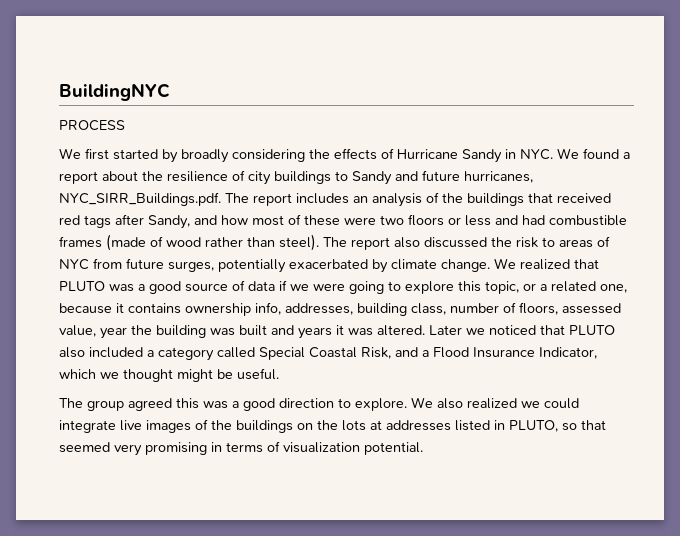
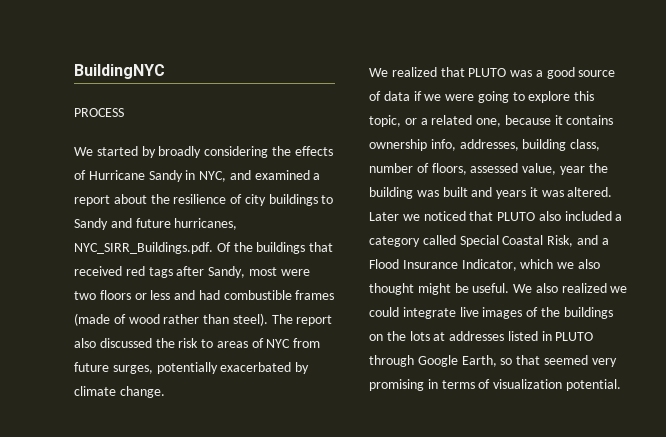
- We first started by broadly considering the effects of Hurricane Sandy in NYC. We found a report about the resilience of city buildings to Sandy and future hurricanes, NYC_SIRR_Buildings.pdf. The report includes an analysis of the buildings that received red tags after Sandy, and how most of these were two floors or less and had combustible frames (made of wood rather than steel).
+ We started by broadly considering the effects of Hurricane Sandy in NYC, and examined a report about the resilience of city buildings to Sandy and future hurricanes, NYC_SIRR_Buildings.pdf. Of the buildings that received red tags after Sandy, most were two floors or less and had combustible frames (made of wood rather than steel).
- The report also discussed the risk to areas of NYC from future surges, potentially exacerbated by climate change. We realized that PLUTO was a good source of data if we were going to explore this topic, or a related one, because it contains ownership info, addresses, building class, number of floors, assessed value, year the building was built and years it was altered.
+ The report also discussed the risk to areas of NYC from future surges, potentially exacerbated by climate change.
+ We realized that PLUTO was a good source of data if we were going to explore this topic, or a related one, because it contains ownership info, addresses, building class, number of floors, assessed value, year the building was built and years it was altered.
- Later we noticed that PLUTO also included a category called Special Coastal Risk, and a Flood Insurance Indicator, which we thought might be useful.
- The group agreed this was a good direction to explore.
+ Later we noticed that PLUTO also included a category called Special Coastal Risk, and a Flood Insurance Indicator, which we also thought might be useful.
- We also realized we could integrate live images of the buildings on the lots at addresses listed in PLUTO, so that seemed very promising in terms of visualization potential.
+ We also realized we could integrate live images of the buildings on the lots at addresses listed in PLUTO through Google Earth, so that seemed very promising in terms of visualization potential.

